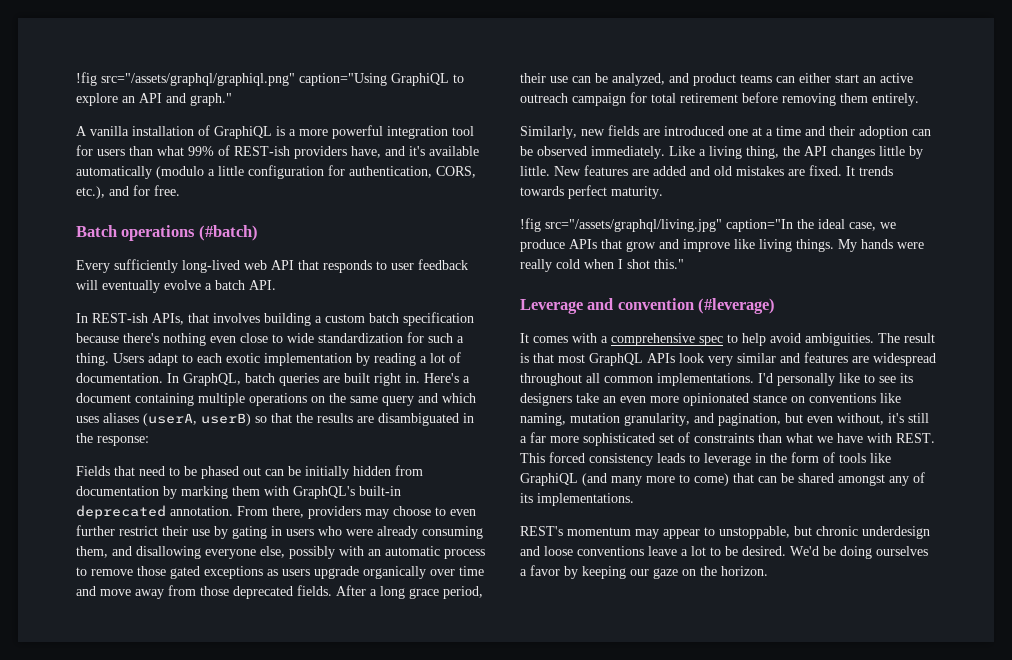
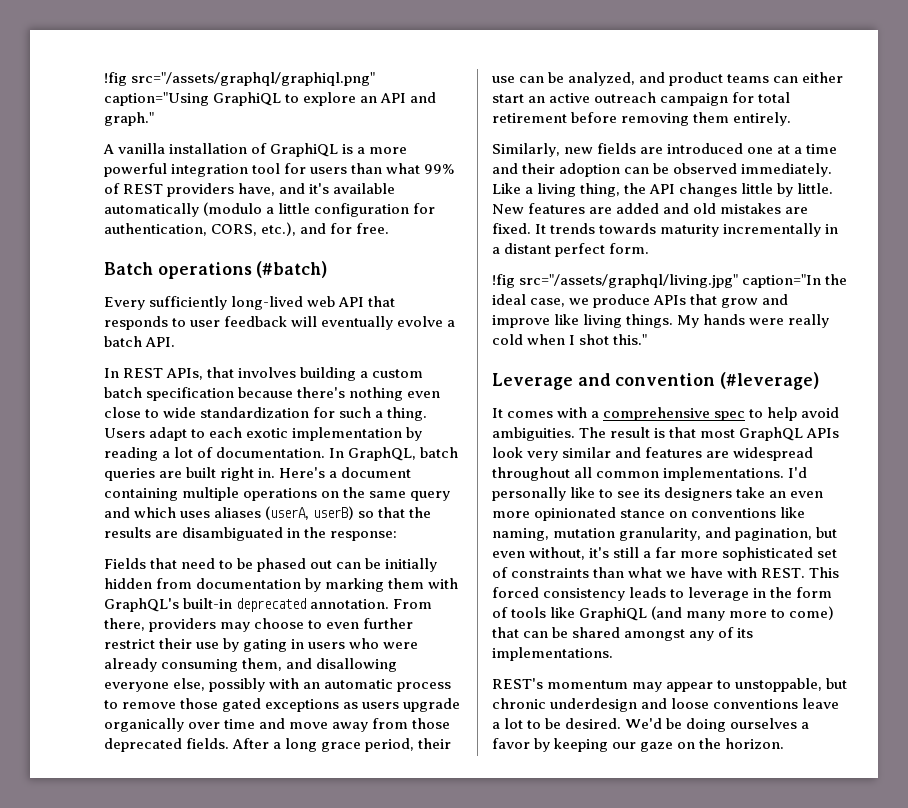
- A vanilla installation of GraphiQL is a more powerful integration tool for users than what 99% of REST-ish providers have, and it's available automatically (modulo a little configuration for authentication, CORS, etc.), and for free.
+ A vanilla installation of GraphiQL is a more powerful integration tool for users than what 99% of REST providers have, and it's available automatically (modulo a little configuration for authentication, CORS, etc.), and for free.
- In REST-ish APIs, that involves building a custom batch specification because there's nothing even close to wide standardization for such a thing.
+ In REST APIs, that involves building a custom batch specification because there's nothing even close to wide standardization for such a thing.
- It trends towards perfect maturity.
+ It trends towards maturity incrementally in a distant perfect form.

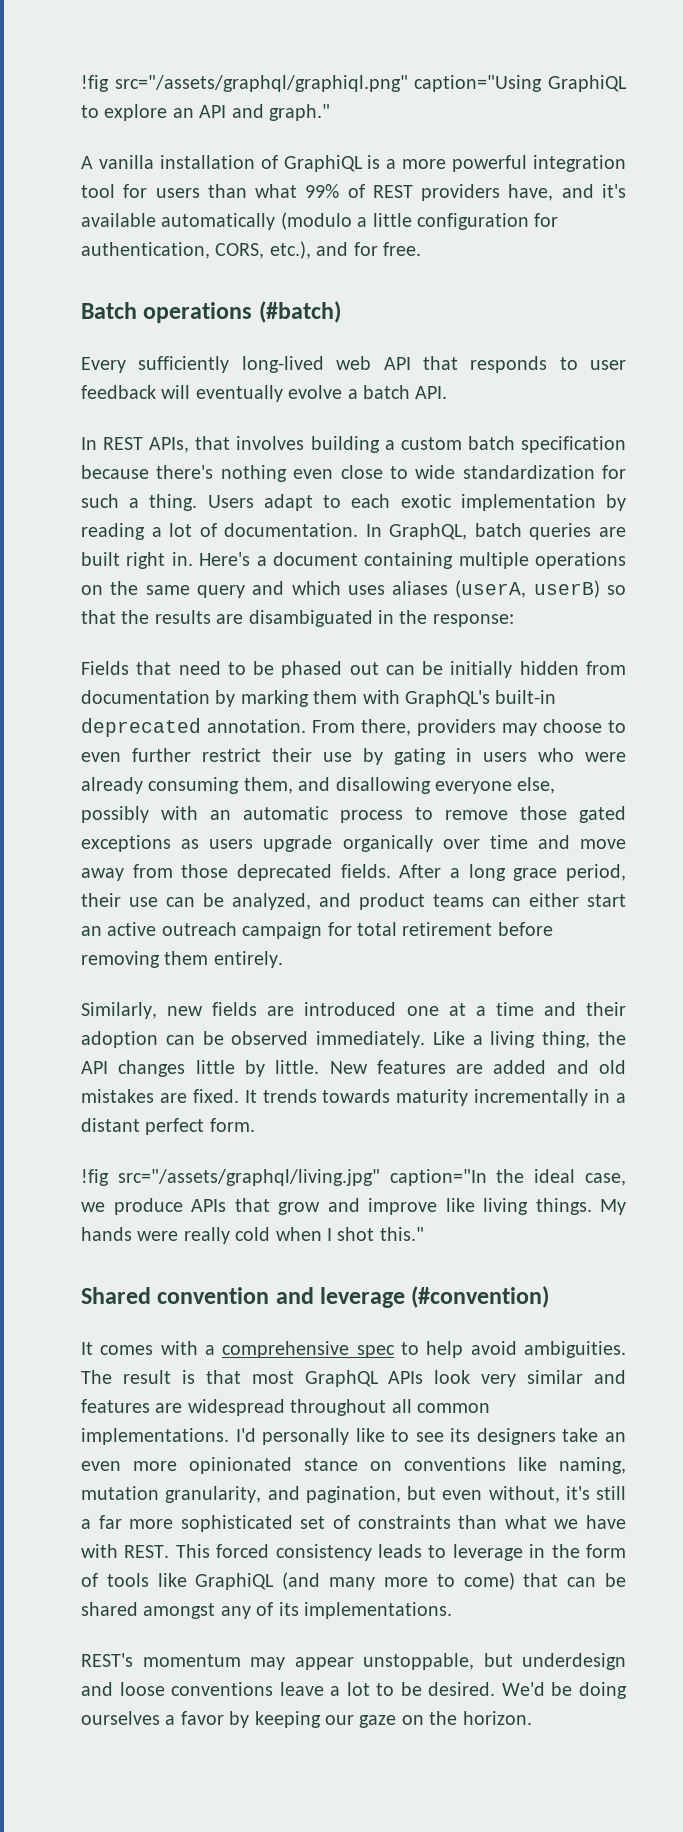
- Leverage and convention (#leverage)
+ Shared convention and leverage (#convention)
- REST's momentum may appear to unstoppable, but chronic underdesign and loose conventions leave a lot to be desired.
+ REST's momentum may appear unstoppable, but underdesign and loose conventions leave a lot to be desired.

